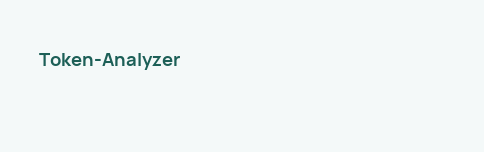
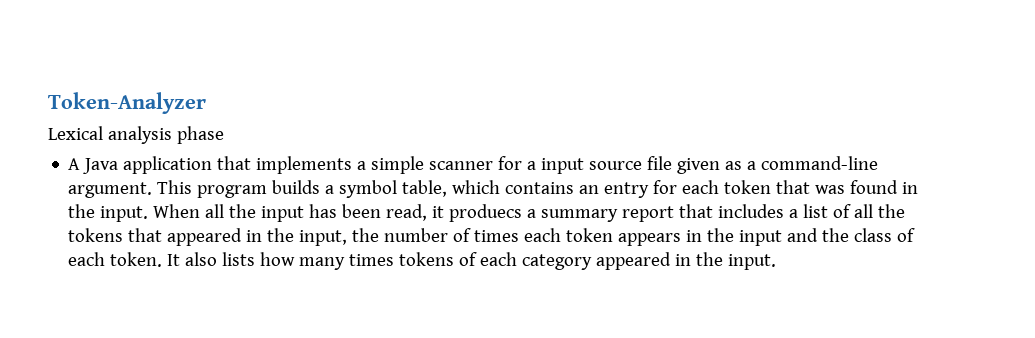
+ Lexical analysis phase
+ A Java application that implements a simple scanner for a input source file given as a command-line argument. This program builds a symbol table, which contains an entry for each token that was found in the input. When all the input has been read, it produecs a summary report that includes a list of all the tokens that appeared in the input, the number of times each token appears in the input and the class of each token. It also lists how many times tokens of each category appeared in the input.

